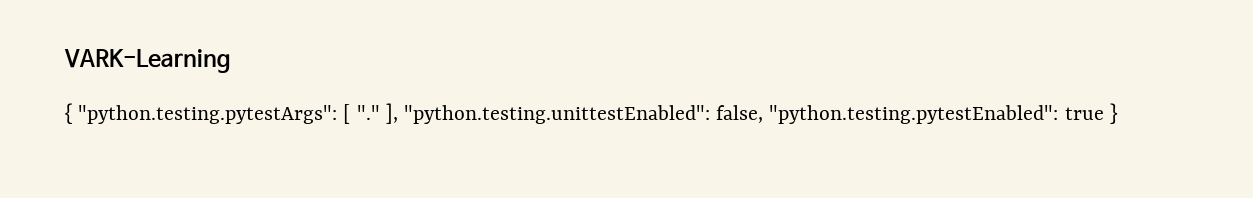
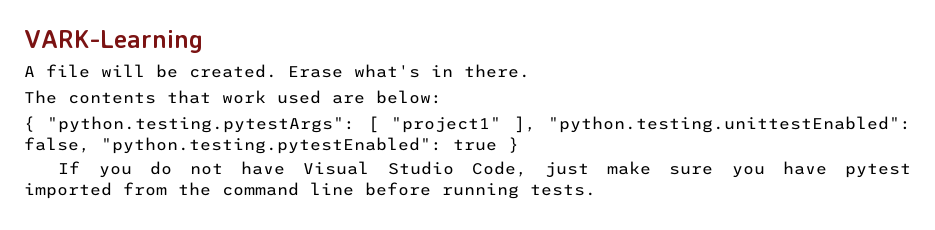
+ A file will be created. Erase what's in there.
+ The contents that work used are below:
- { "python.testing.pytestArgs": [ "." ], "python.testing.unittestEnabled": false, "python.testing.pytestEnabled": true }
+ { "python.testing.pytestArgs": [ "project1" ], "python.testing.unittestEnabled": false, "python.testing.pytestEnabled": true }
+ If you do not have Visual Studio Code, just make sure you have pytest imported from the command line before running tests.

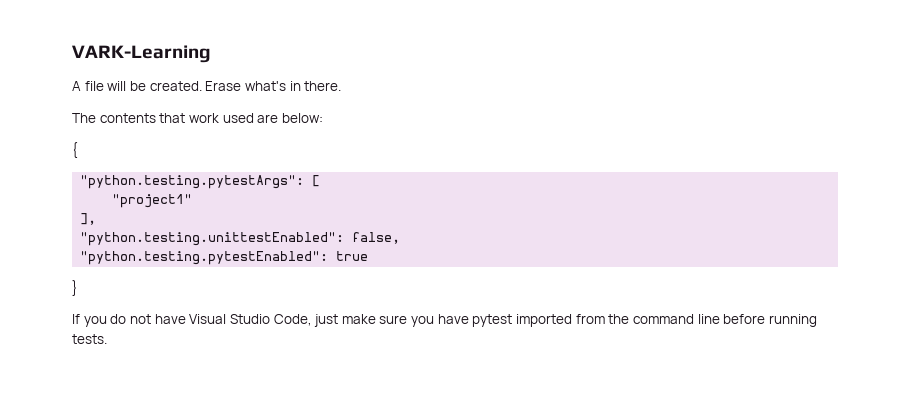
- { "python.testing.pytestArgs": [ "project1" ], "python.testing.unittestEnabled": false, "python.testing.pytestEnabled": true }
+ {
+ "python.testing.pytestArgs": [
+ "project1"
+ ],
+ "python.testing.unittestEnabled": false,
+ "python.testing.pytestEnabled": true
+ }

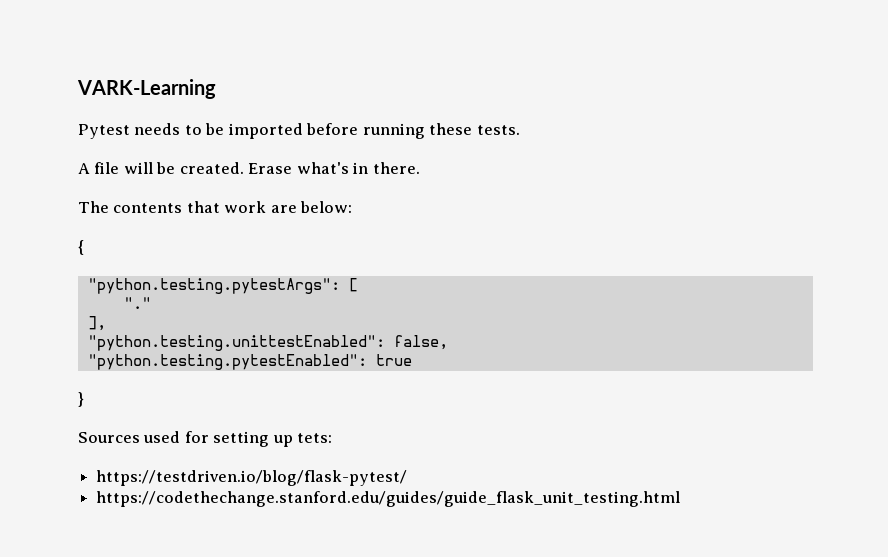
+ Pytest needs to be imported before running these tests.
- The contents that work used are below:
+ The contents that work are below:
- "project1"
+ "."
- If you do not have Visual Studio Code, just make sure you have pytest imported from the command line before running tests.
+ Sources used for setting up tets:
+ https://testdriven.io/blog/flask-pytest/
+ https://codethechange.stanford.edu/guides/guide_flask_unit_testing.html

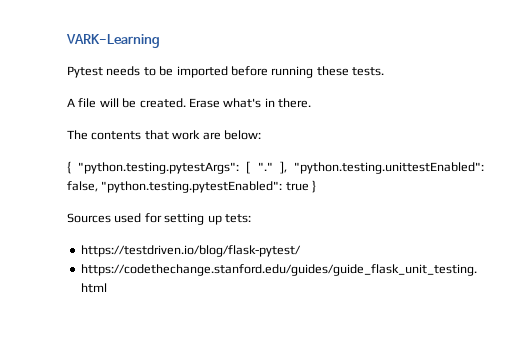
- {
- "python.testing.pytestArgs": [
- "."
- ],
- "python.testing.unittestEnabled": false,
- "python.testing.pytestEnabled": true
- }
+ { "python.testing.pytestArgs": [ "." ], "python.testing.unittestEnabled": false, "python.testing.pytestEnabled": true }

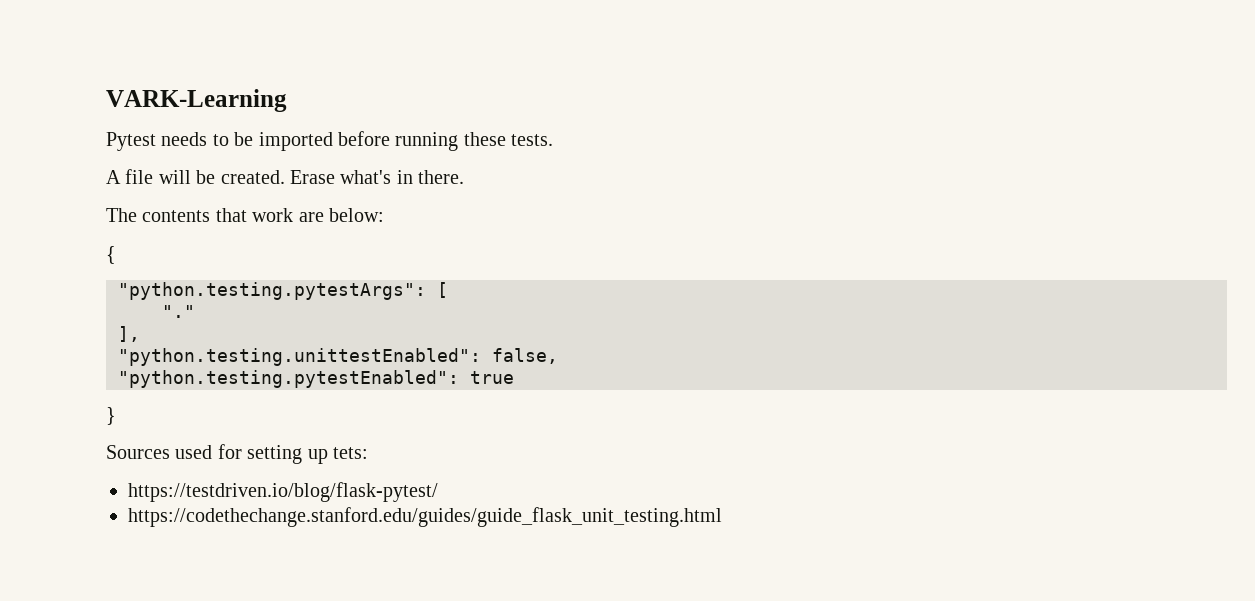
- { "python.testing.pytestArgs": [ "." ], "python.testing.unittestEnabled": false, "python.testing.pytestEnabled": true }
+ {
+ "python.testing.pytestArgs": [
+ "."
+ ],
+ "python.testing.unittestEnabled": false,
+ "python.testing.pytestEnabled": true
+ }

